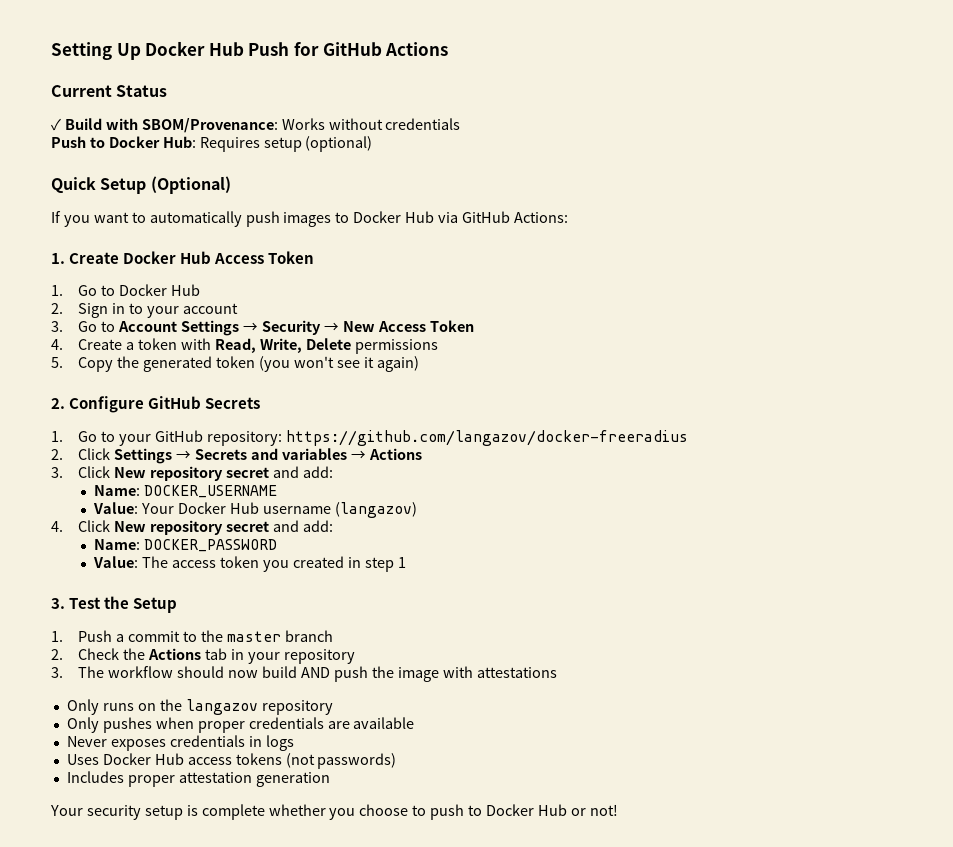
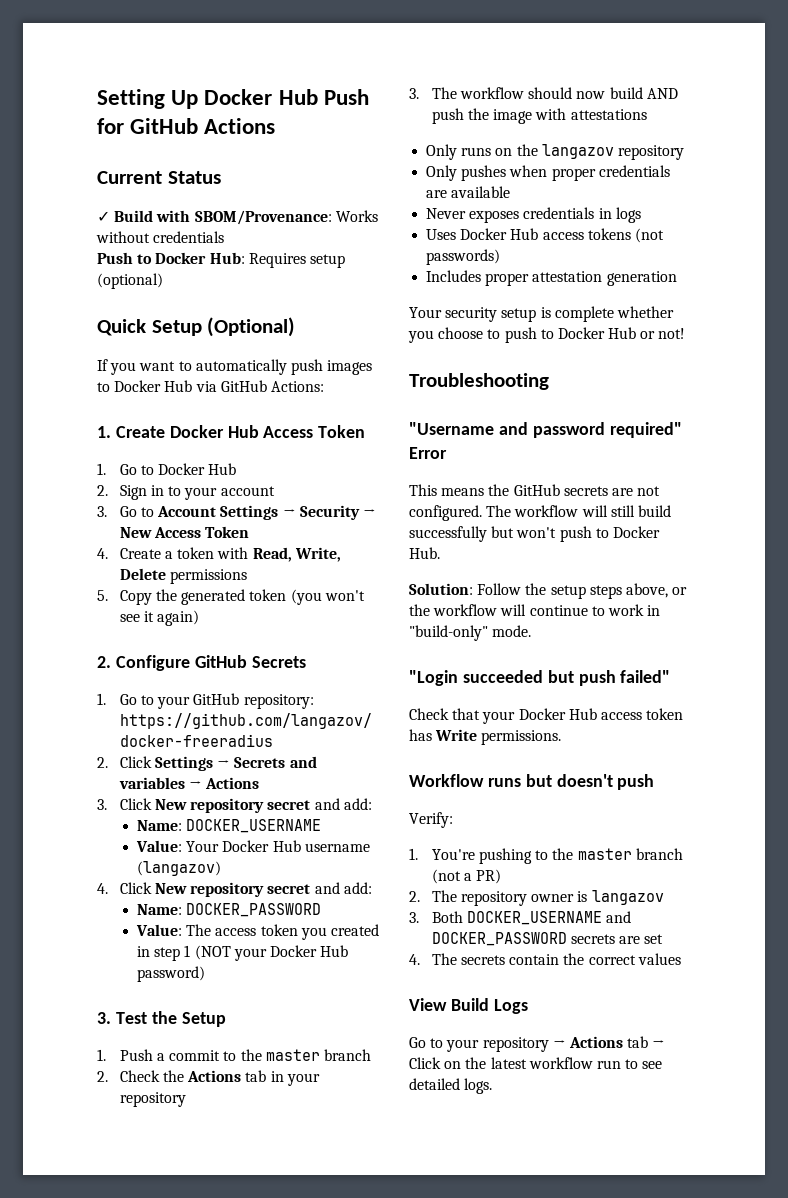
- Value: The access token you created in step 1
+ Value: The access token you created in step 1 (NOT your Docker Hub password)
+ Troubleshooting
+ "Username and password required" Error
+ This means the GitHub secrets are not configured. The workflow will still build successfully but won't push to Docker Hub.
+ Solution: Follow the setup steps above, or the workflow will continue to work in "build-only" mode.
+ "Login succeeded but push failed"
+ Check that your Docker Hub access token has Write permissions.
+ Workflow runs but doesn't push
+ Verify:
+ 1. You're pushing to the master branch (not a PR)
+ 2. The repository owner is langazov
+ 3. Both DOCKER_USERNAME and DOCKER_PASSWORD secrets are set
+ 4. The secrets contain the correct values
+ View Build Logs
+ Go to your repository → Actions tab → Click on the latest workflow run to see detailed logs.

